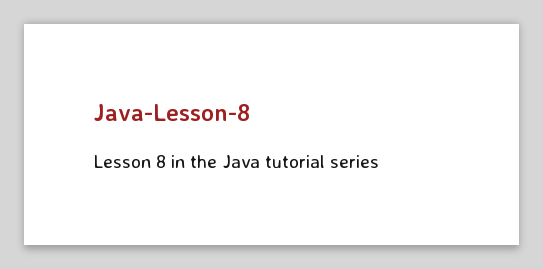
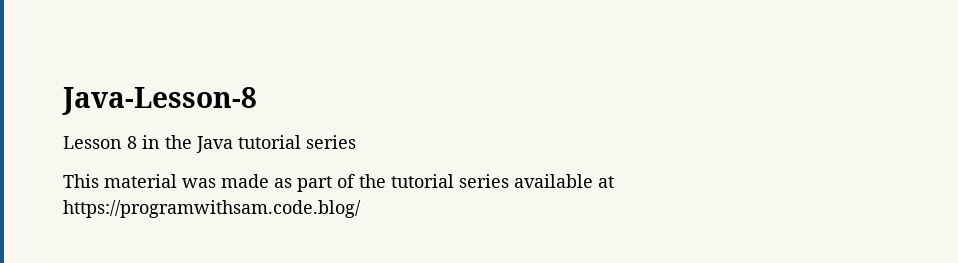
+ This material was made as part of the tutorial series available at https://programwithsam.code.blog/

